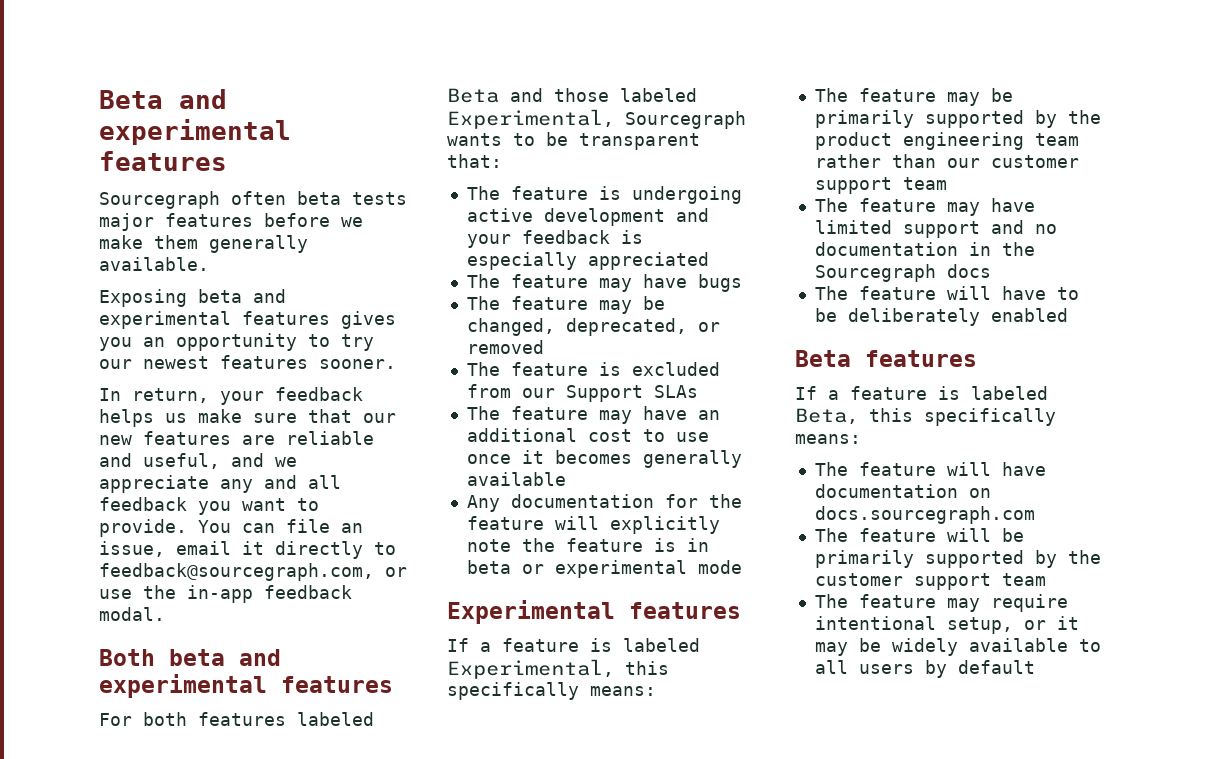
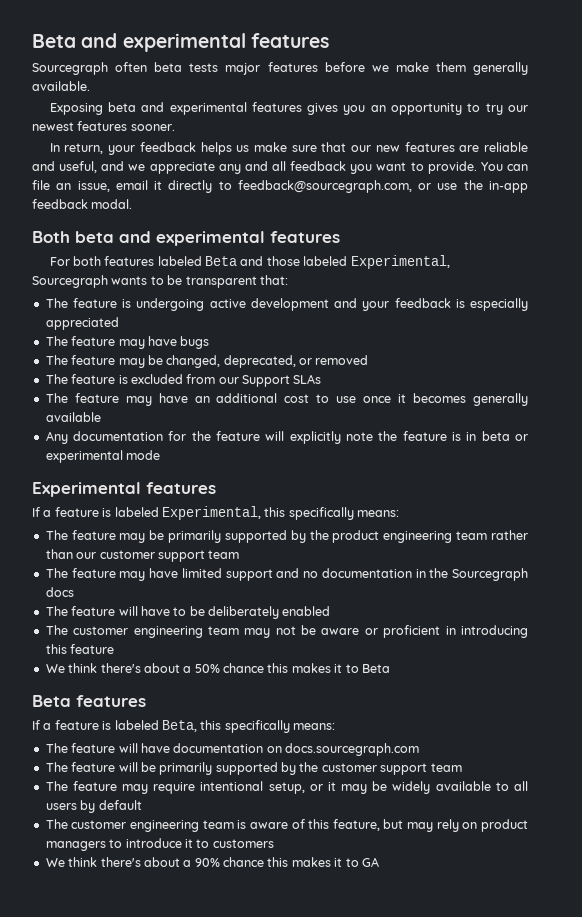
+ The customer engineering team may not be aware or proficient in introducing this feature
+ We think there's about a 50% chance this makes it to Beta
+ The customer engineering team is aware of this feature, but may rely on product managers to introduce it to customers
+ We think there's about a 90% chance this makes it to GA

